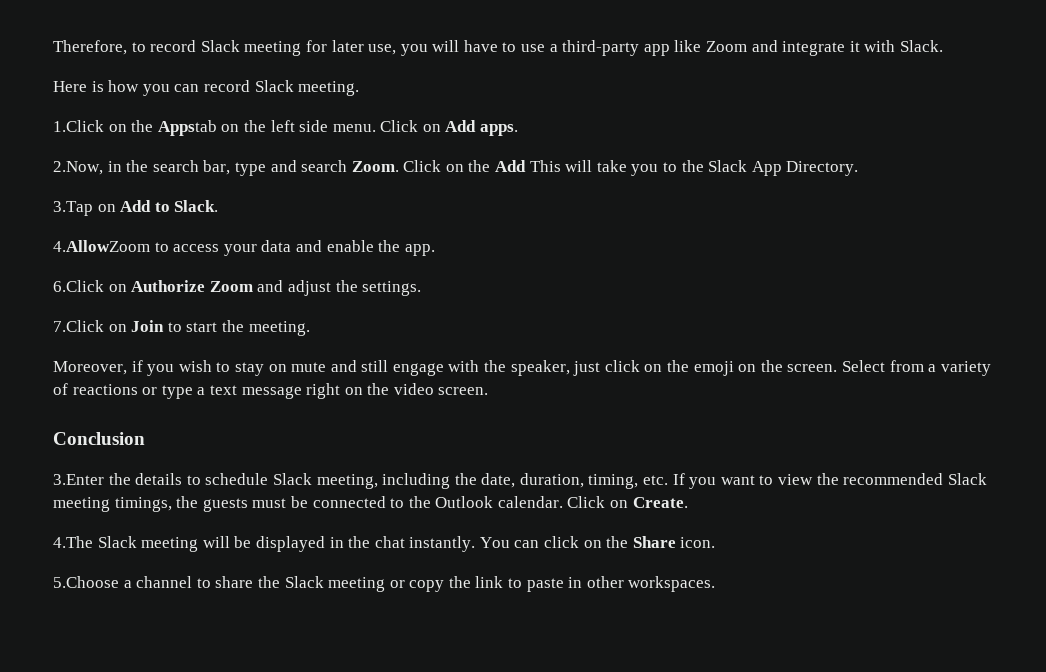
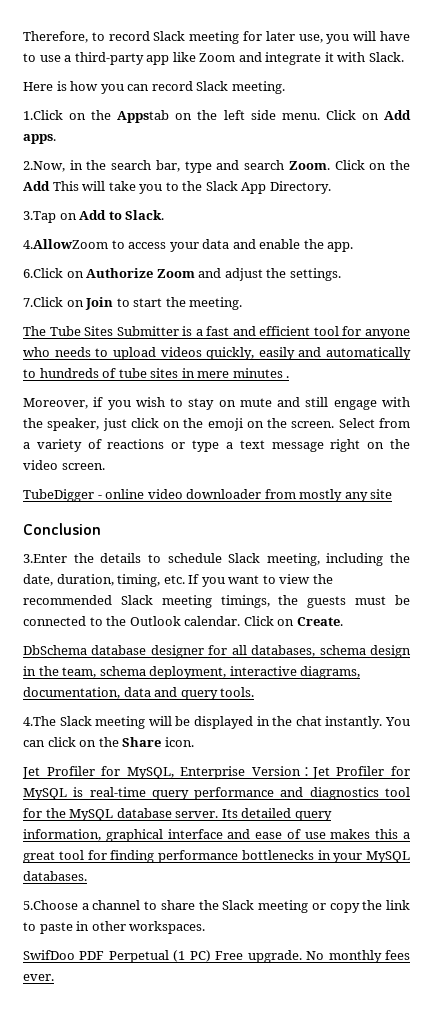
+ The Tube Sites Submitter is a fast and efficient tool for anyone who needs to upload videos quickly, easily and automatically to hundreds of tube sites in mere minutes .
+ TubeDigger - online video downloader from mostly any site
+ DbSchema database designer for all databases, schema design in the team, schema deployment, interactive diagrams, documentation, data and query tools.
+ Jet Profiler for MySQL, Enterprise Version：Jet Profiler for MySQL is real-time query performance and diagnostics tool for the MySQL database server. Its detailed query information, graphical interface and ease of use makes this a great tool for finding performance bottlenecks in your MySQL databases.
+ SwifDoo PDF Perpetual (1 PC) Free upgrade. No monthly fees ever.

